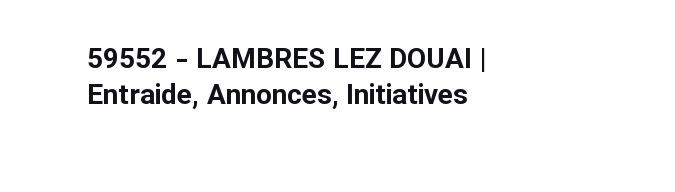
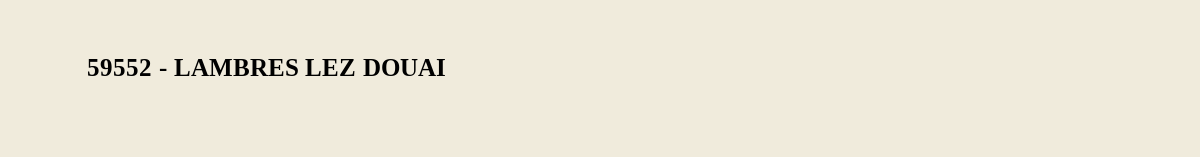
- 59552 - LAMBRES LEZ DOUAI | Entraide, Annonces, Initiatives
+ 59552 - LAMBRES LEZ DOUAI

